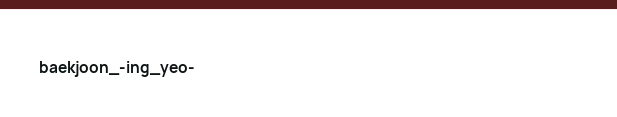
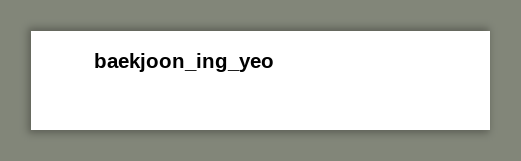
- baekjoon_-ing_yeo-
+ baekjoon_ing_yeo

